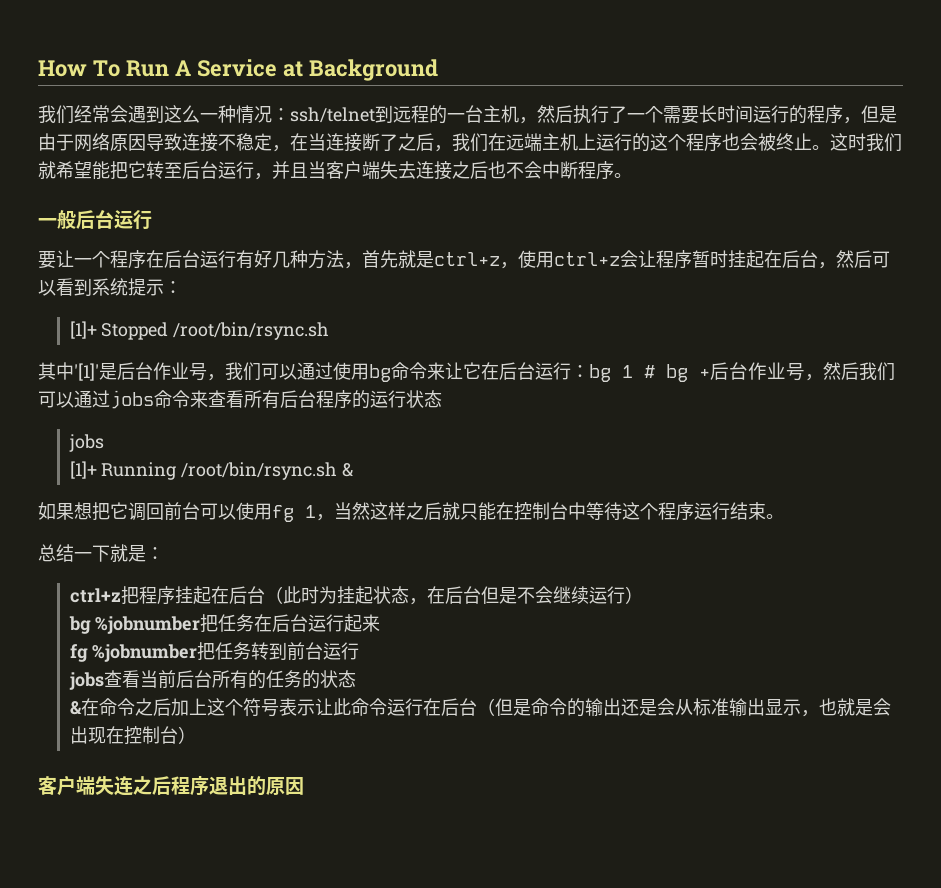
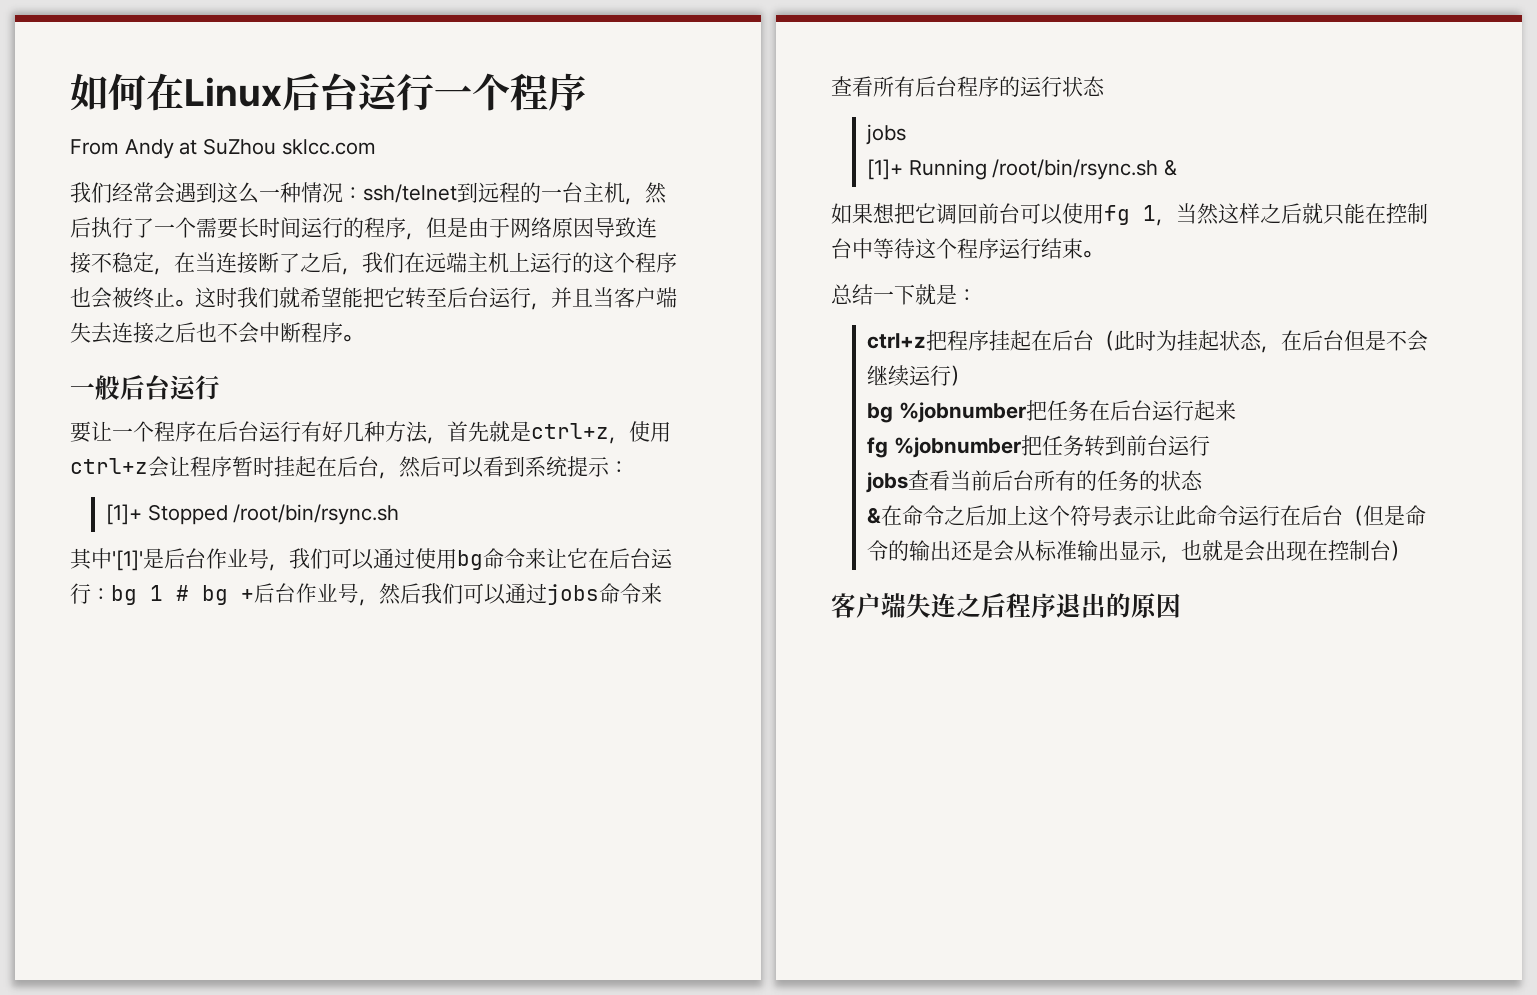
- How To Run A Service at Background
+ 如何在Linux后台运行一个程序
+ From Andy at SuZhou sklcc.com

